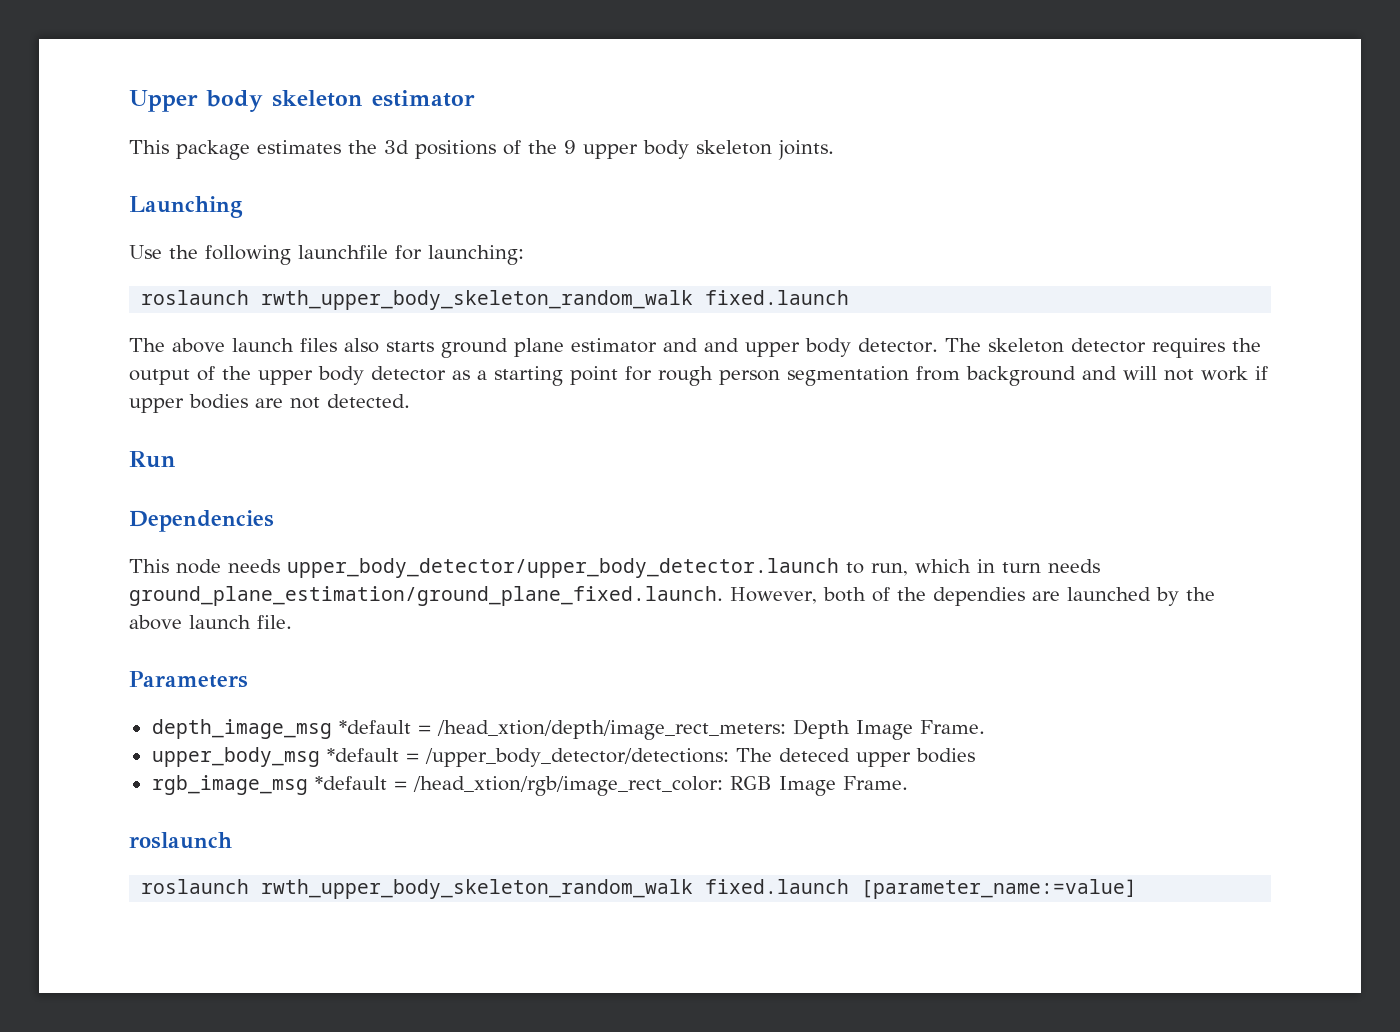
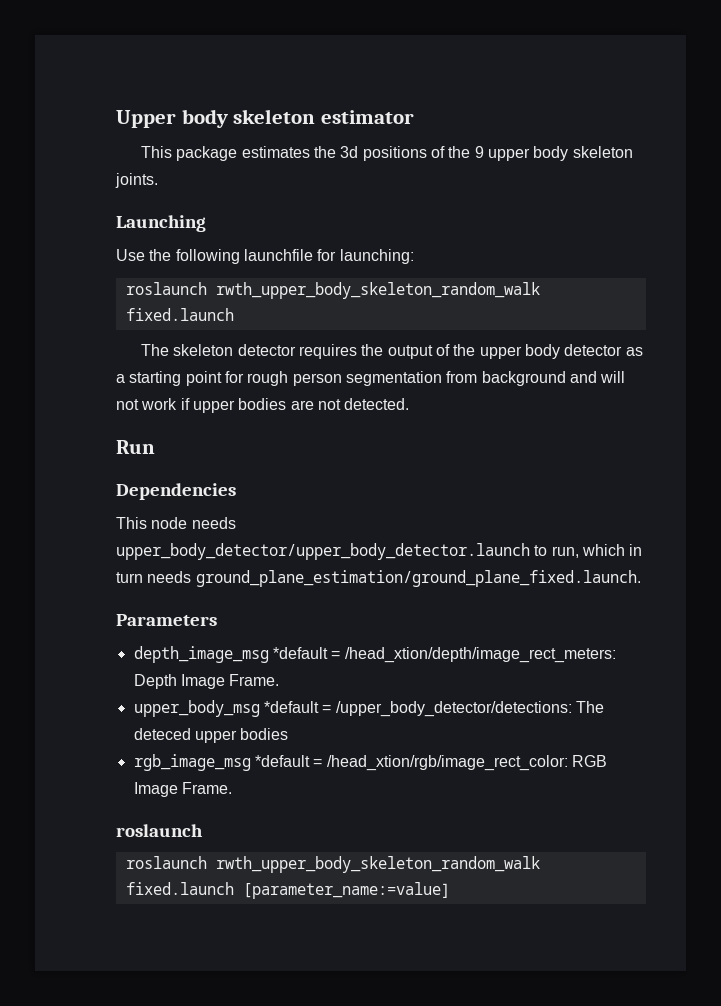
- The above launch files also starts ground plane estimator and and upper body detector. The skeleton detector requires the output of the upper body detector as a starting point for rough person segmentation from background and will not work if upper bodies are not detected.
+ The skeleton detector requires the output of the upper body detector as a starting point for rough person segmentation from background and will not work if upper bodies are not detected.
- This node needs upper_body_detector/upper_body_detector.launch to run, which in turn needs ground_plane_estimation/ground_plane_fixed.launch. However, both of the dependies are launched by the above launch file.
+ This node needs upper_body_detector/upper_body_detector.launch to run, which in turn needs ground_plane_estimation/ground_plane_fixed.launch.

